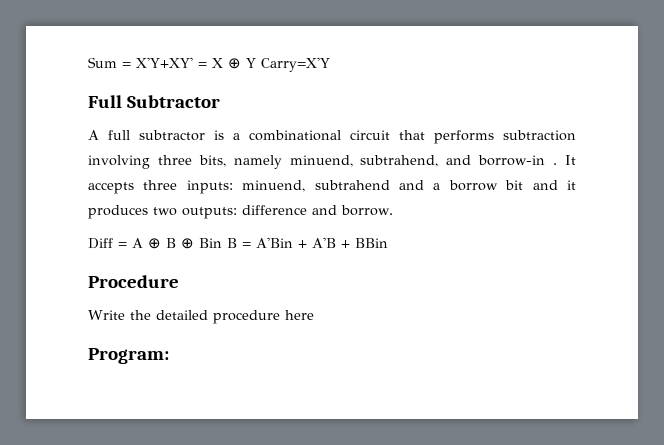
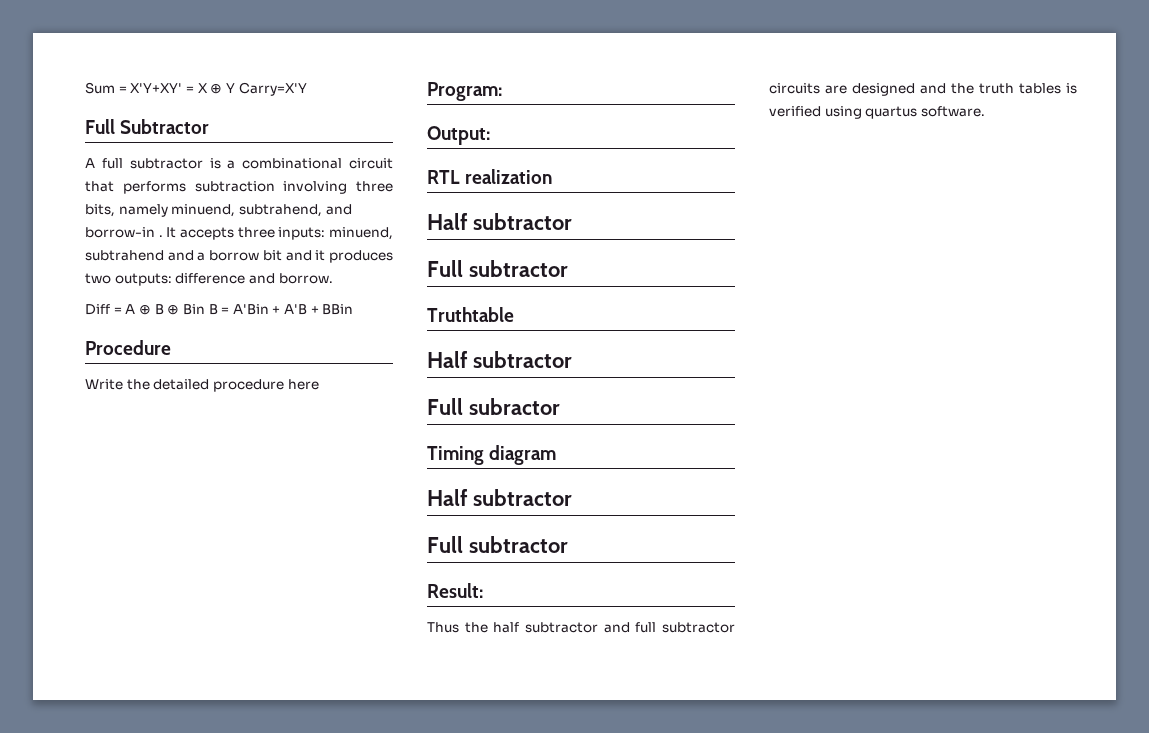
+ Output:
+ RTL realization
+ Half subtractor
+ Full subtractor
+ Truthtable
+ Half subtractor
+ Full subractor
+ Timing diagram
+ Half subtractor
+ Full subtractor
+ Result:
+ Thus the half subtractor and full subtractor circuits are designed and the truth tables is verified using quartus software.

